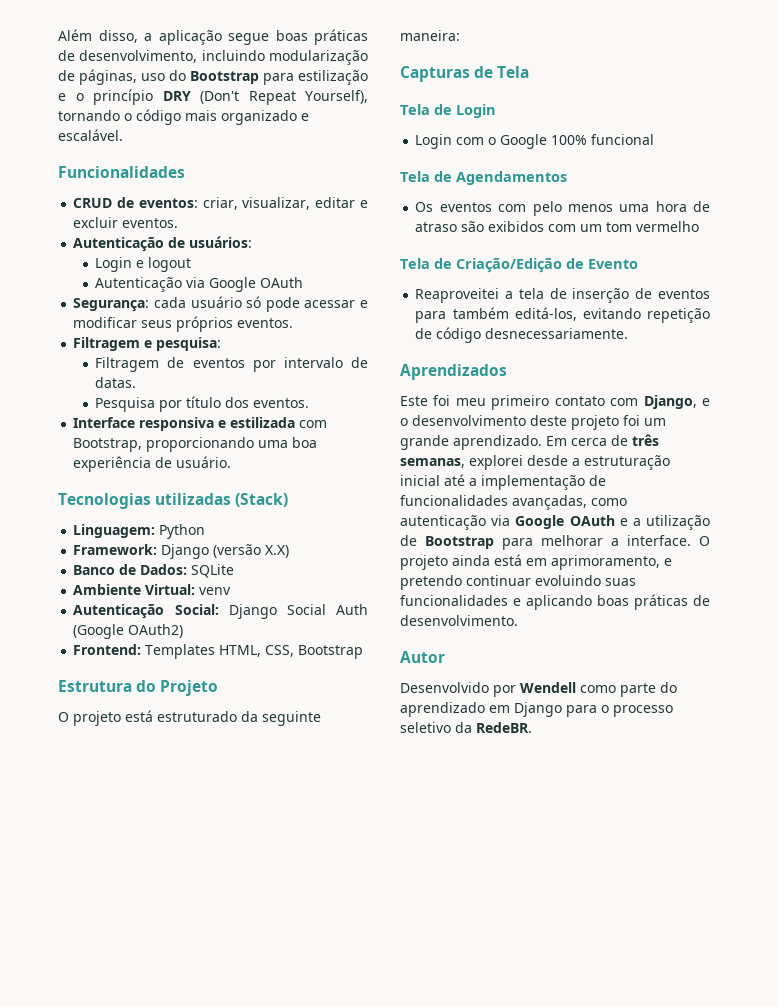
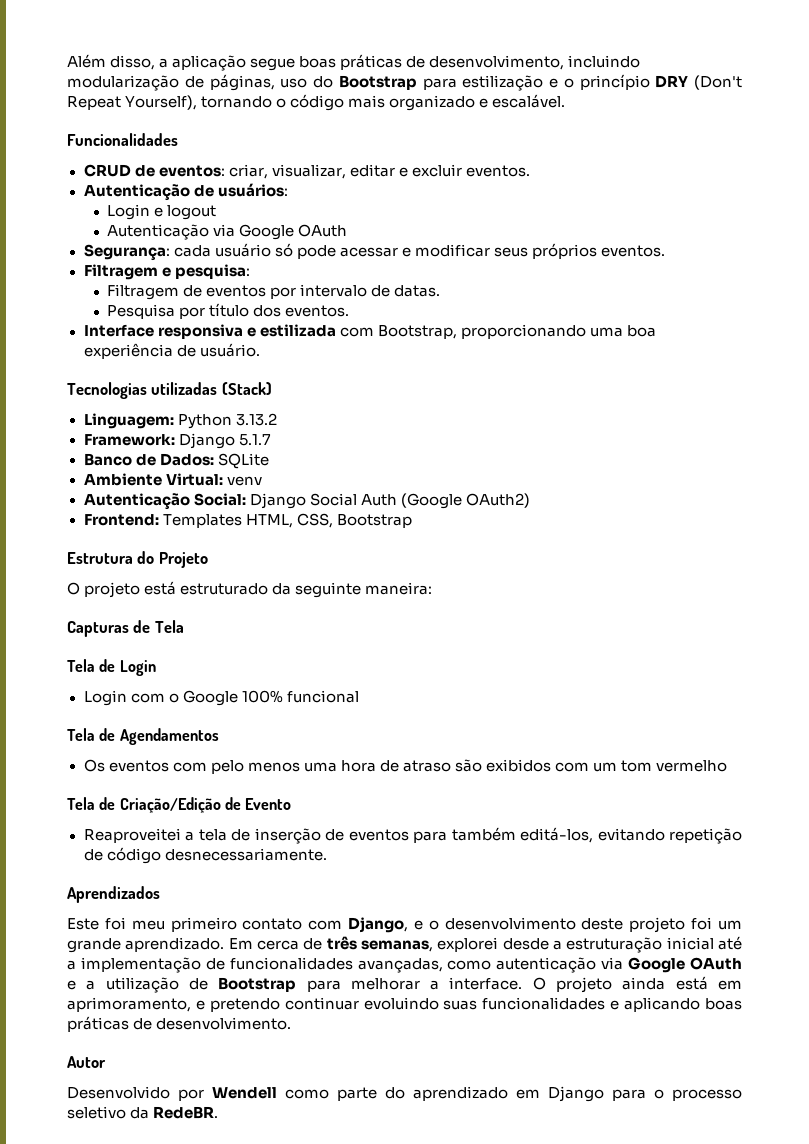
- Linguagem: Python
+ Linguagem: Python 3.13.2
- Framework: Django (versão X.X)
+ Framework: Django 5.1.7

